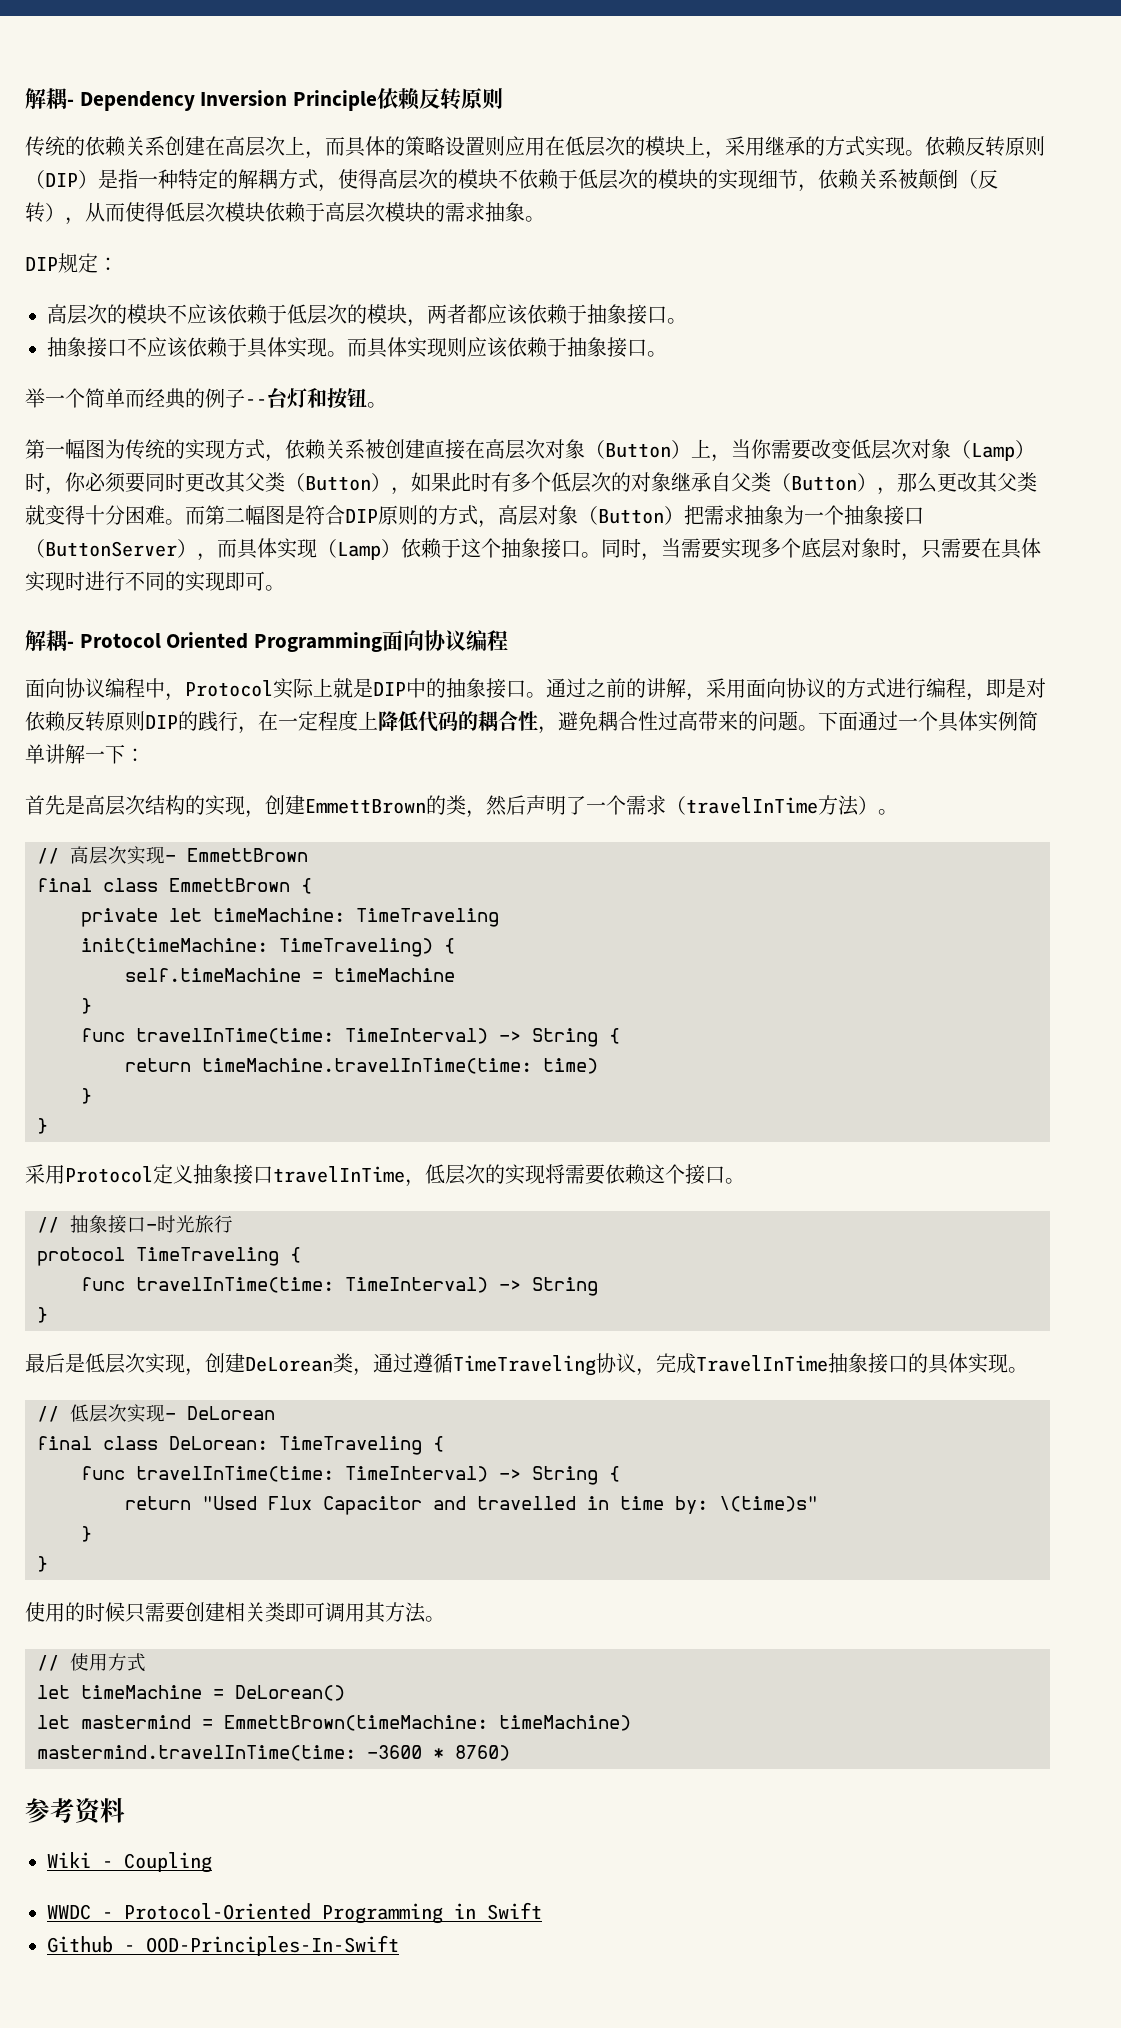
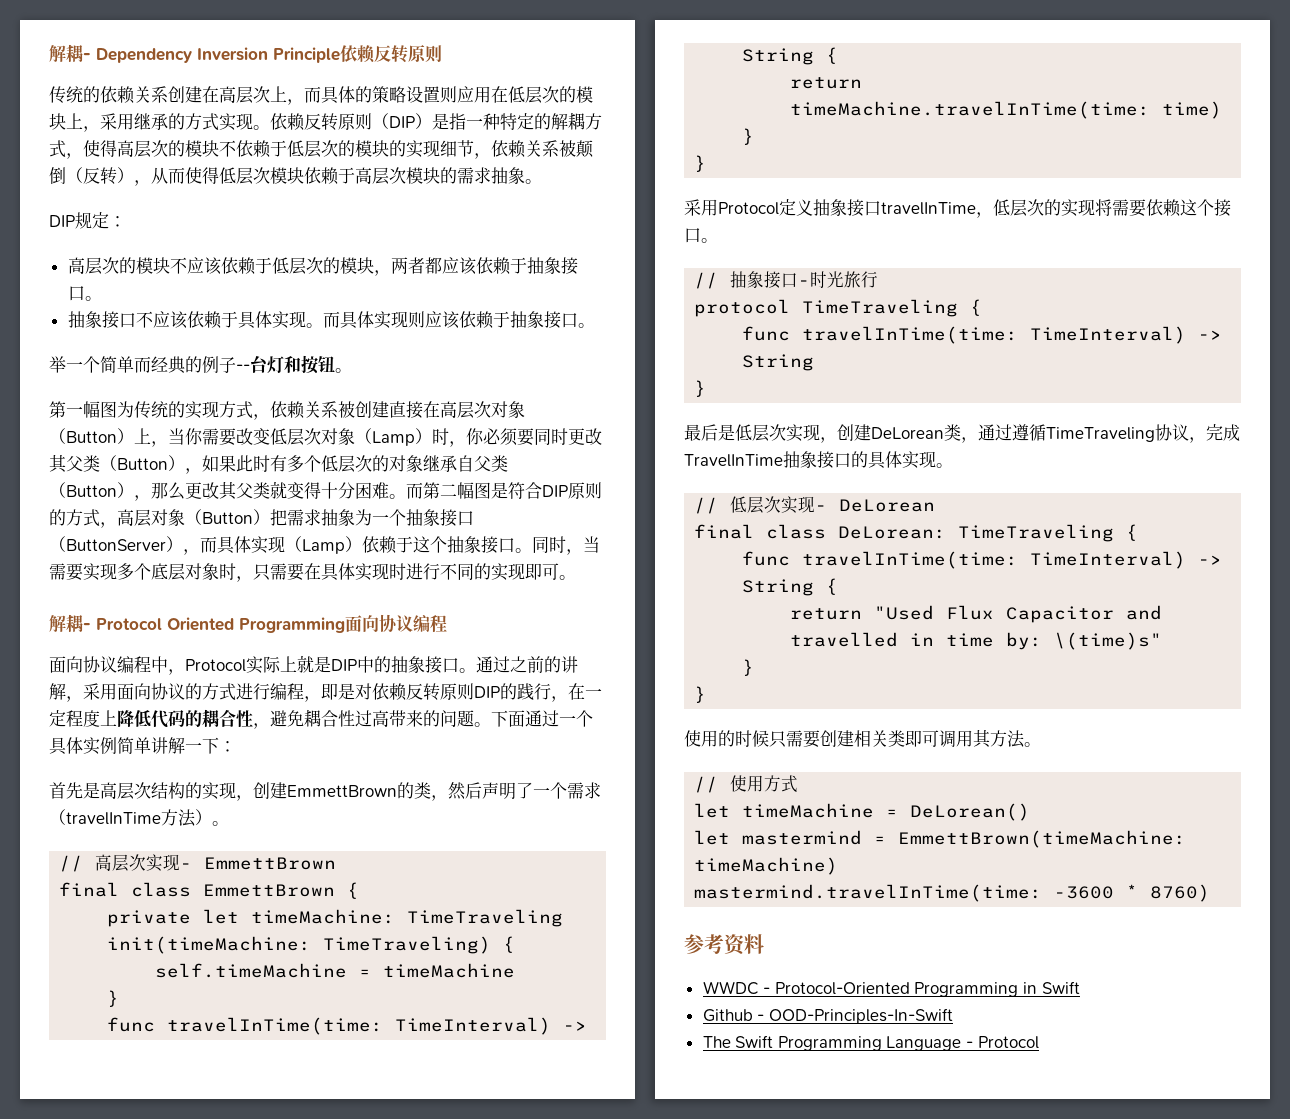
- Wiki - Coupling
+ The Swift Programming Language - Protocol

